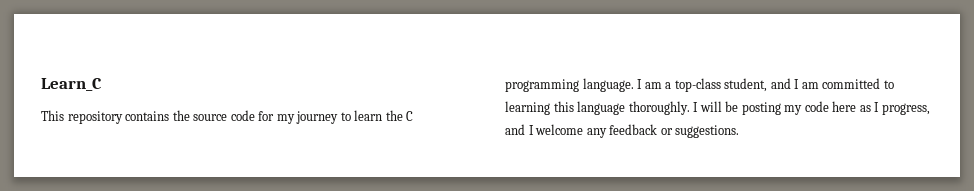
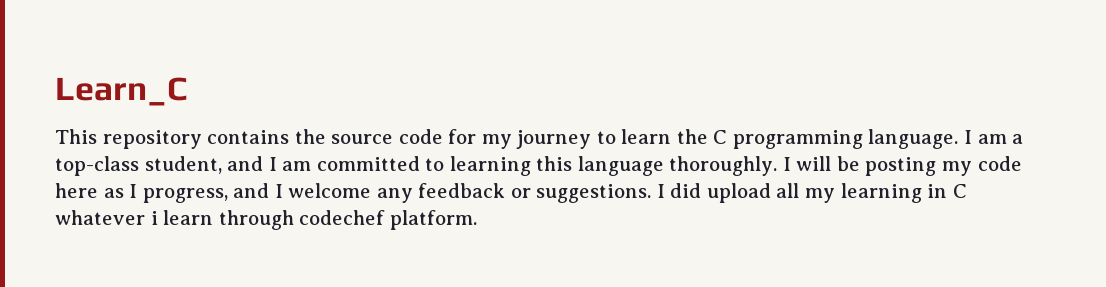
+ I did upload all my learning in C whatever i learn through codechef platform.

